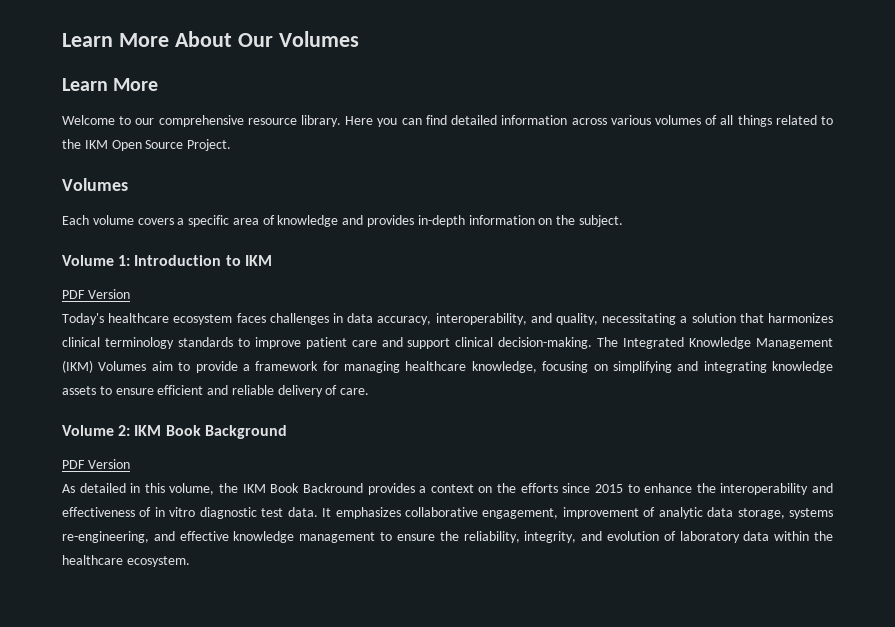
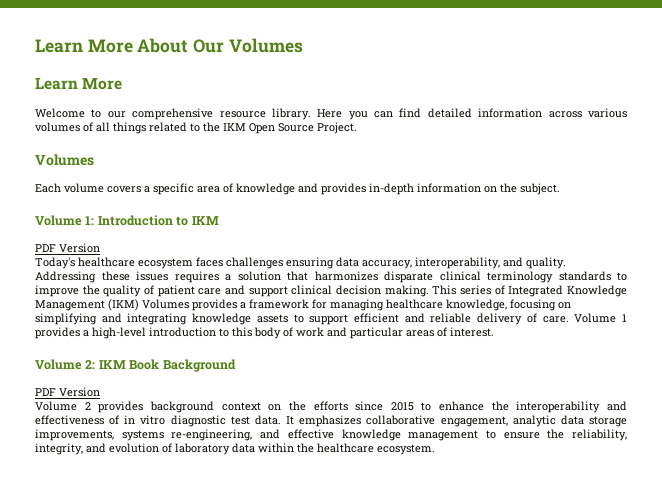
- Today's healthcare ecosystem faces challenges in data accuracy, interoperability, and quality, necessitating a solution that harmonizes clinical terminology standards to improve patient care and support clinical decision-making. The Integrated Knowledge Management (IKM) Volumes aim to provide a framework for managing healthcare knowledge, focusing on simplifying and integrating knowledge assets to ensure efficient and reliable delivery of care.
+ Today's healthcare ecosystem faces challenges ensuring data accuracy, interoperability, and quality. Addressing these issues requires a solution that harmonizes disparate clinical terminology standards to improve the quality of patient care and support clinical decision making. This series of Integrated Knowledge Management (IKM) Volumes provides a framework for managing healthcare knowledge, focusing on simplifying and integrating knowledge assets to support efficient and reliable delivery of care. Volume 1 provides a high-level introduction to this body of work and particular areas of interest.
- As detailed in this volume, the IKM Book Backround provides a context on the efforts since 2015 to enhance the interoperability and effectiveness of in vitro diagnostic test data.
+ Volume 2 provides background context on the efforts since 2015 to enhance the interoperability and effectiveness of in vitro diagnostic test data.
- It emphasizes collaborative engagement, improvement of analytic data storage, systems re-engineering, and effective knowledge management to ensure the reliability, integrity, and evolution of laboratory data within the healthcare ecosystem.
+ It emphasizes collaborative engagement, analytic data storage improvements, systems re-engineering, and effective knowledge management to ensure the reliability, integrity, and evolution of laboratory data within the healthcare ecosystem.

